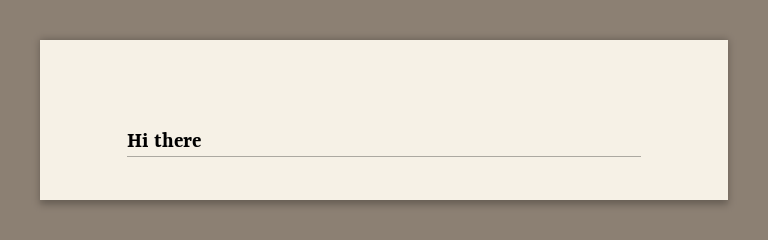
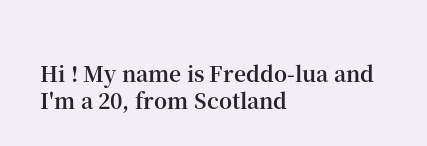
- Hi there
+ Hi ! My name is Freddo-lua and I'm a 20, from Scotland

